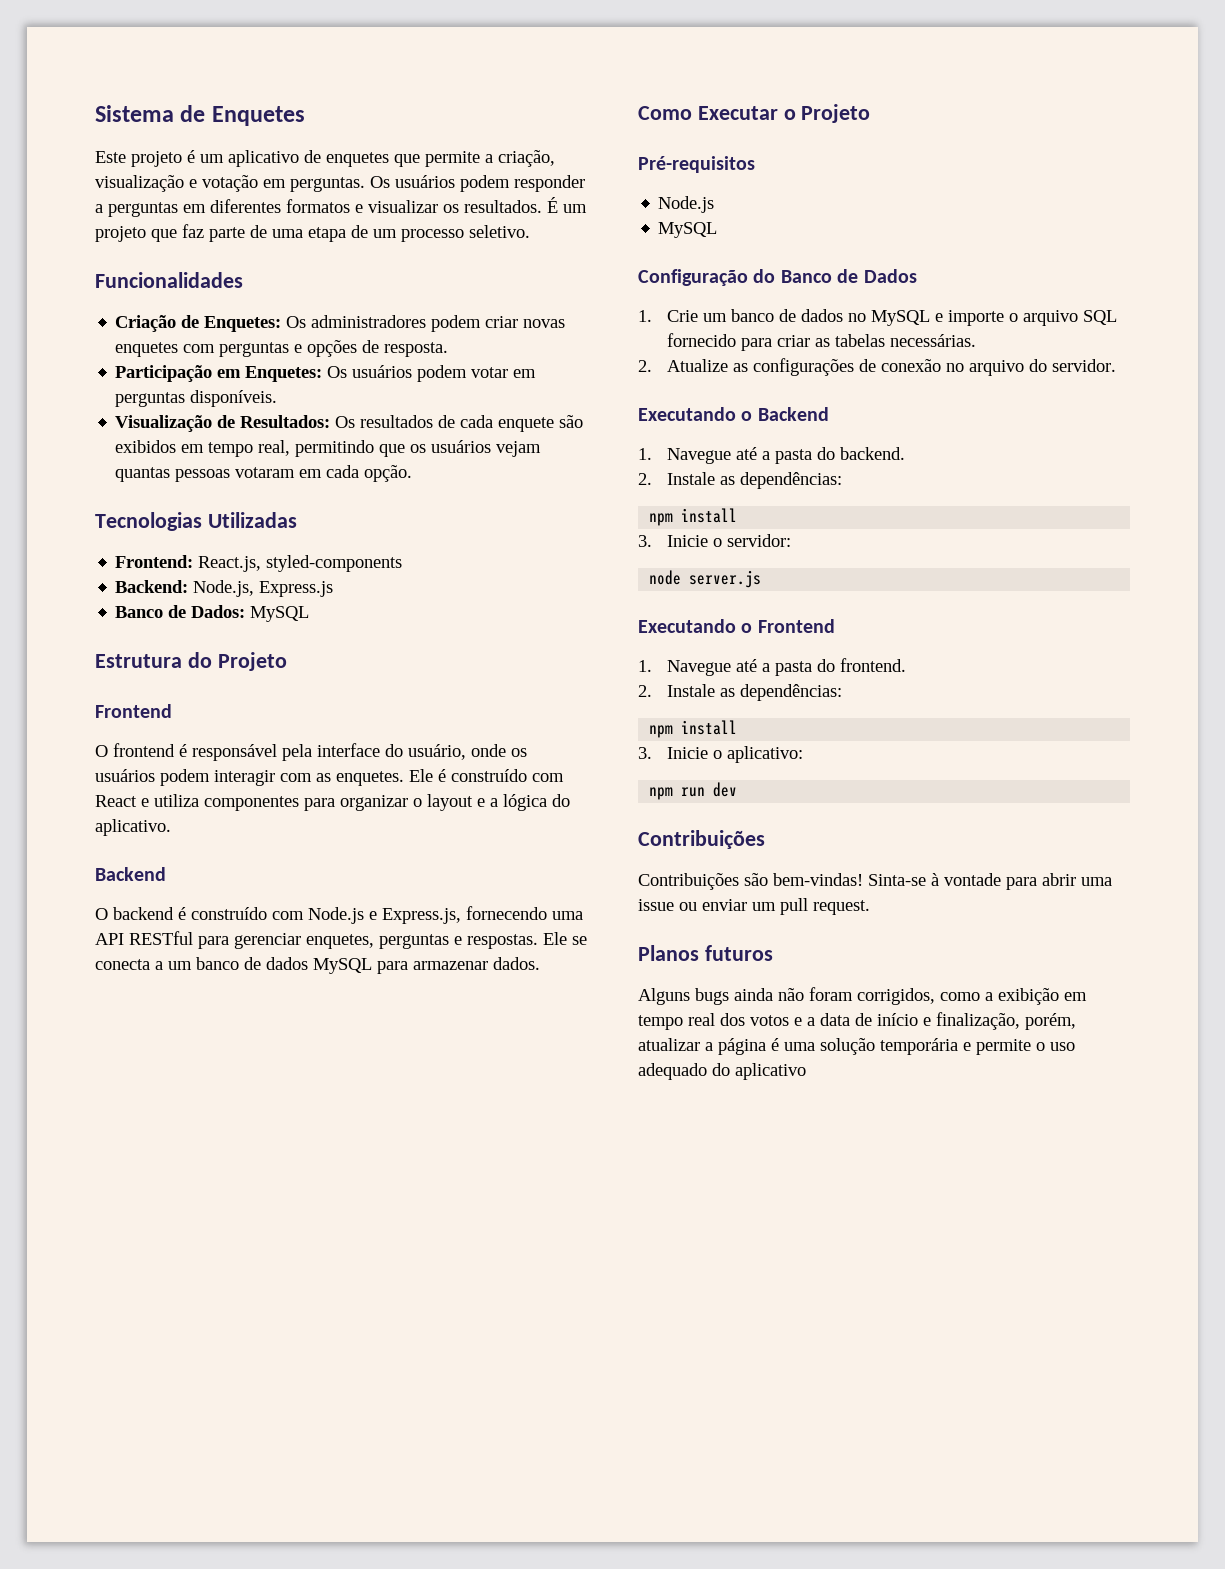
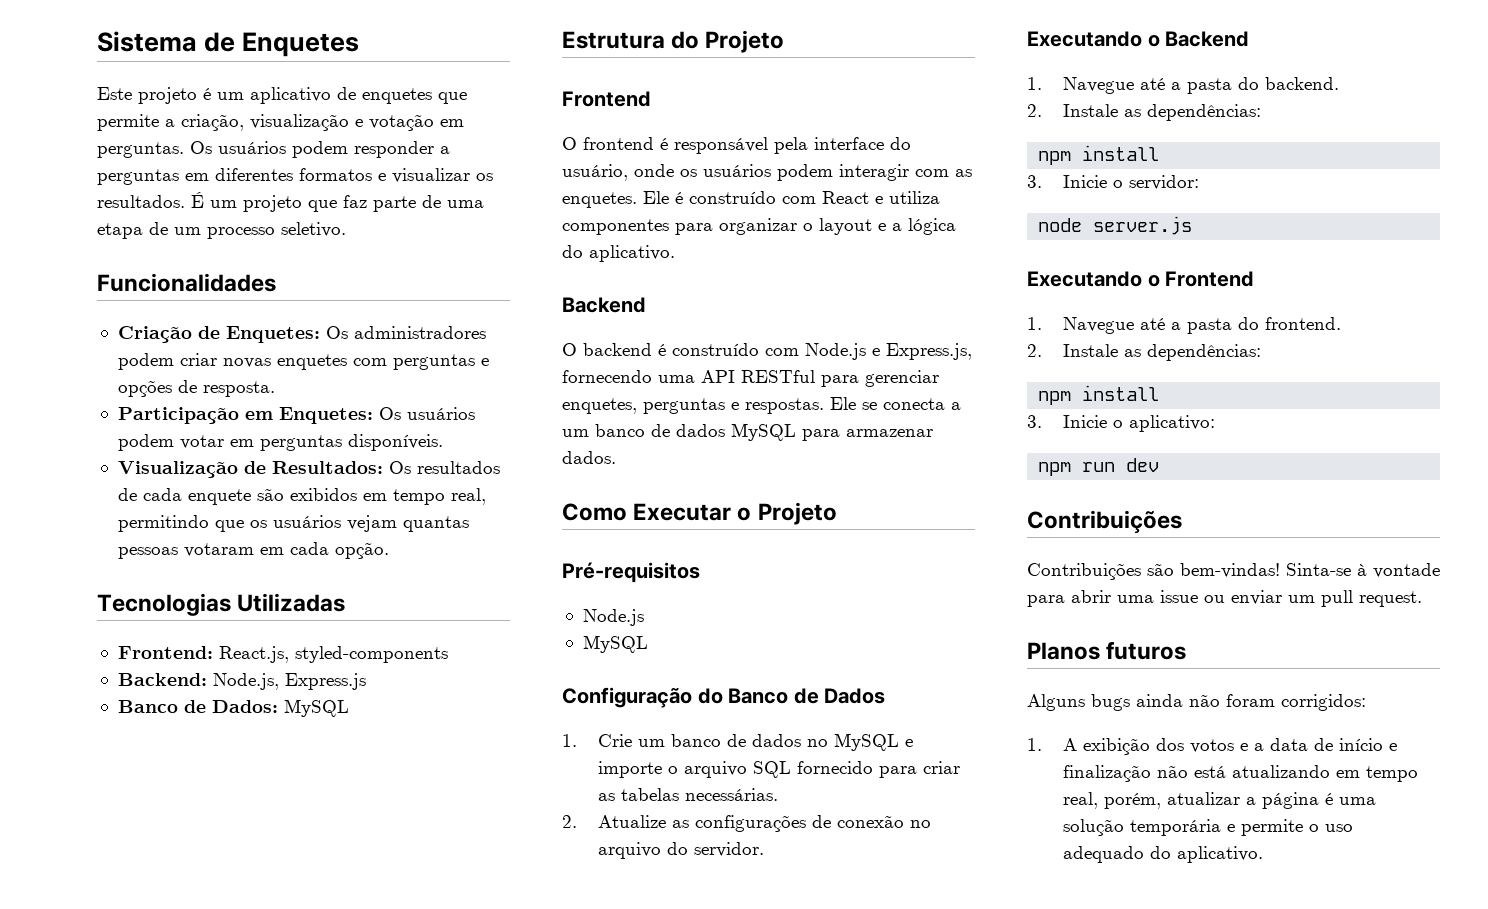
- Alguns bugs ainda não foram corrigidos, como a exibição em tempo real dos votos e a data de início e finalização, porém, atualizar a página é uma solução temporária e permite o uso adequado do aplicativo
+ Alguns bugs ainda não foram corrigidos:
+ 1. A exibição dos votos e a data de início e finalização não está atualizando em tempo real, porém, atualizar a página é uma solução temporária e permite o uso adequado do aplicativo.

